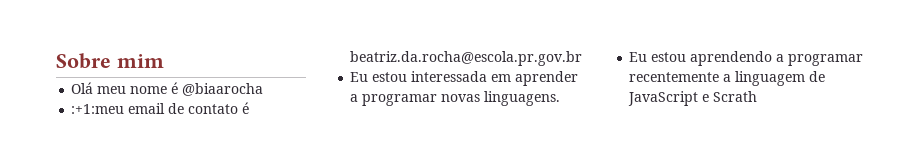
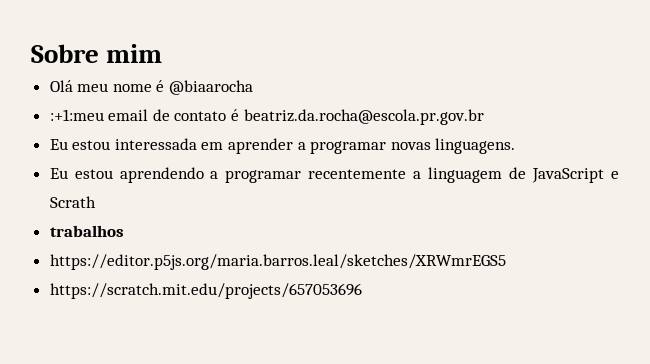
+ trabalhos
+ https://editor.p5js.org/maria.barros.leal/sketches/XRWmrEGS5
+ https://scratch.mit.edu/projects/657053696

